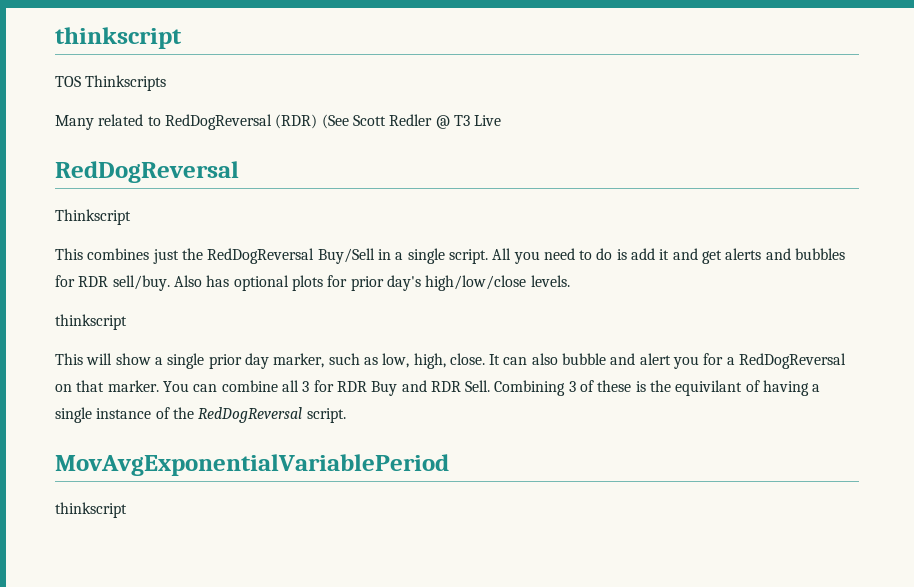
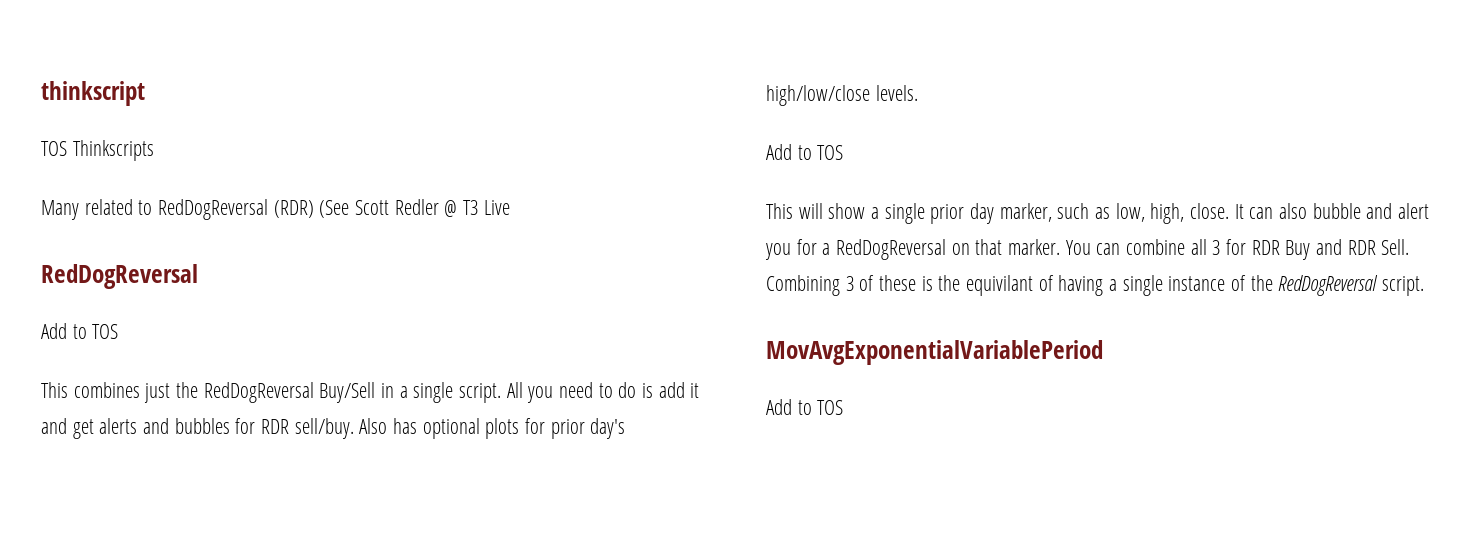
  Many related to RedDogReversal (RDR) (See Scott Redler @ T3 Live
  RedDogReversal
- Thinkscript
+ Add to TOS
  Also has optional plots for prior day's high/low/close levels.
- thinkscript
+ Add to TOS
  MovAvgExponentialVariablePeriod
- thinkscript
+ Add to TOS

